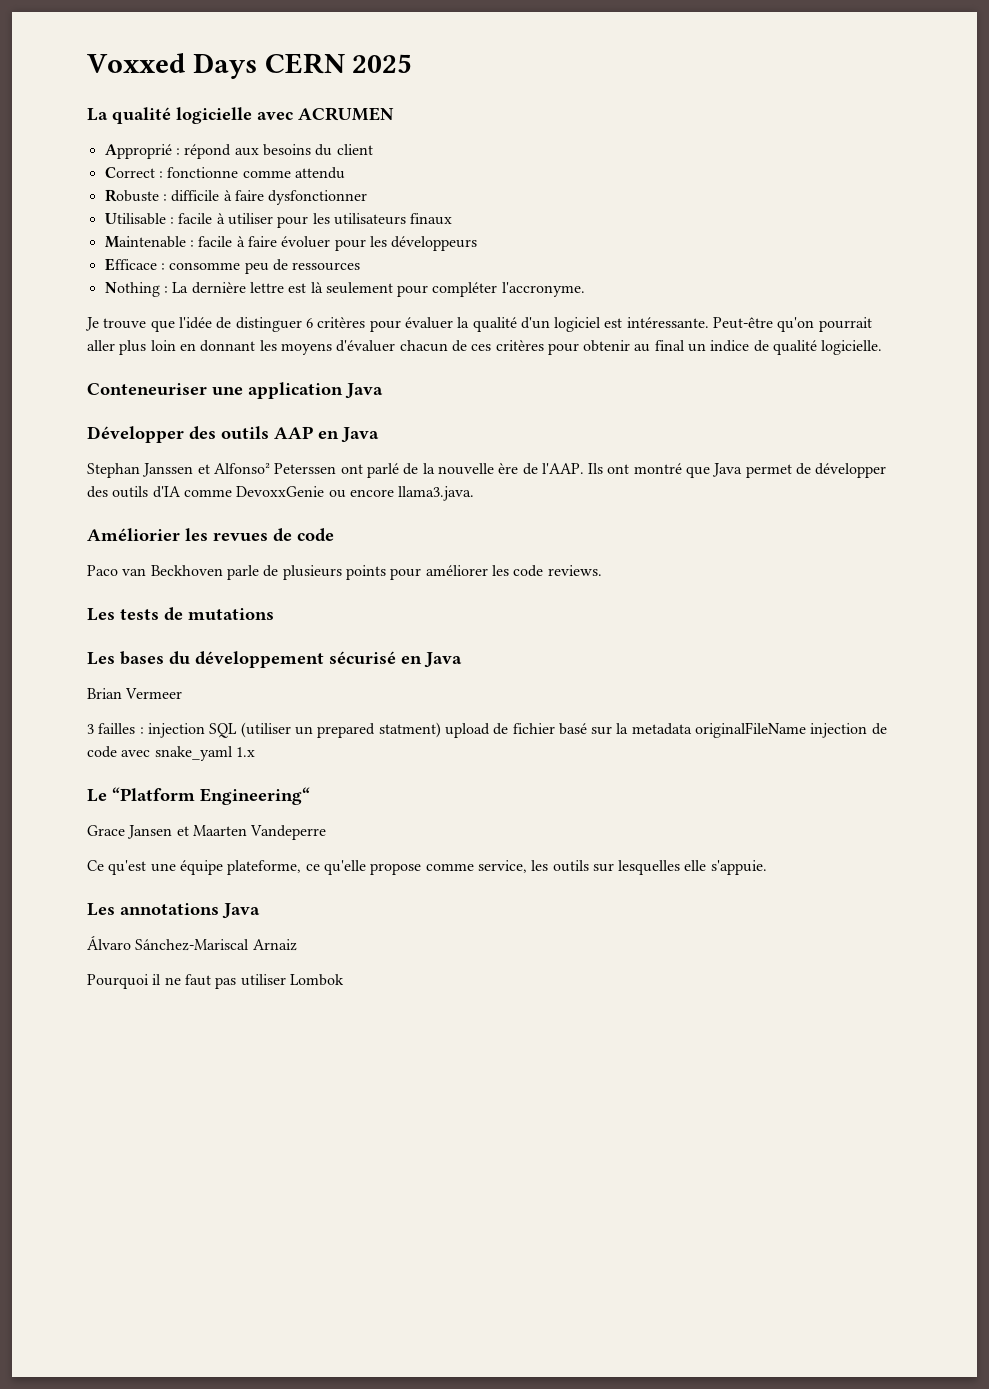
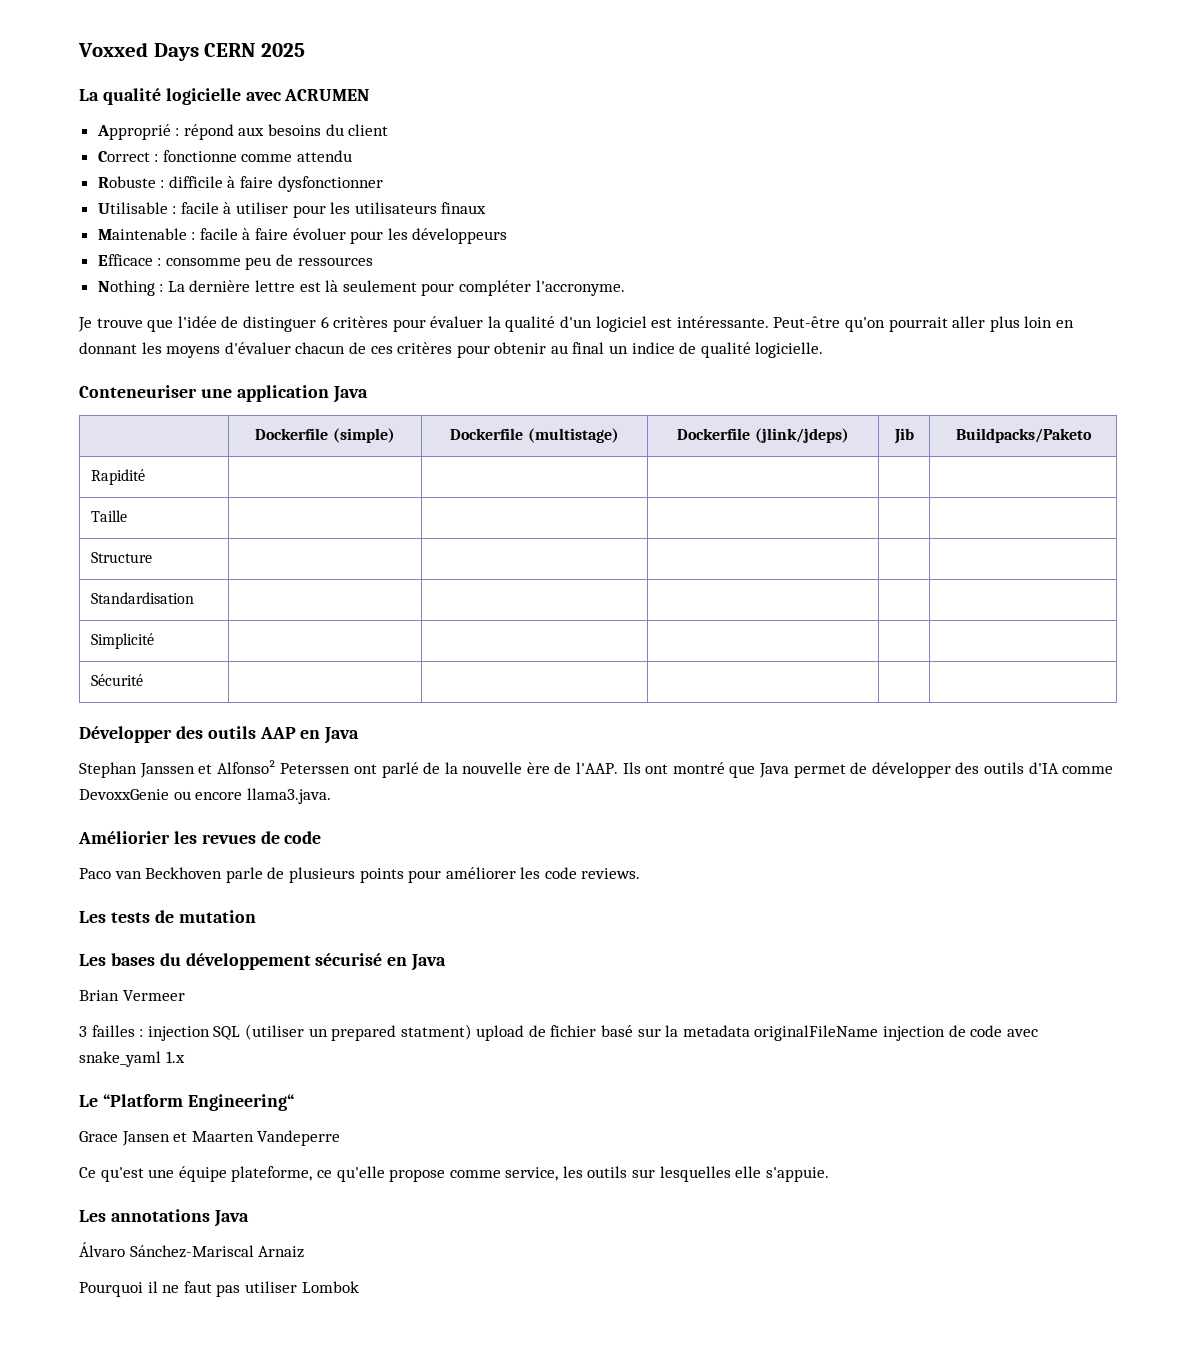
+ | Dockerfile (simple) | Dockerfile (multistage) | Dockerfile (jlink/jdeps) | Jib | Buildpacks/Paketo
+ Rapidité | | | | |
+ Taille | | | | |
+ Structure | | | | |
+ Standardisation | | | | |
+ Simplicité | | | | |
+ Sécurité | | | | |
- Les tests de mutations
+ Les tests de mutation

